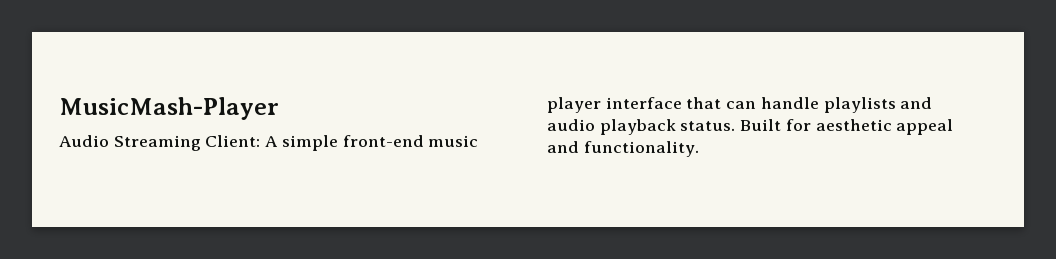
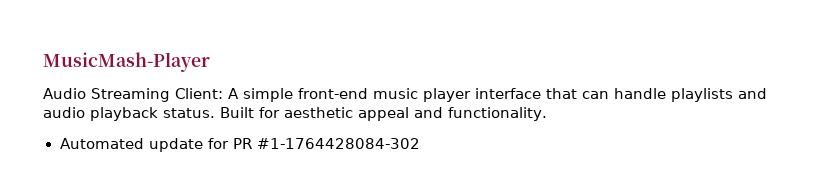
+ Automated update for PR #1-1764428084-302

